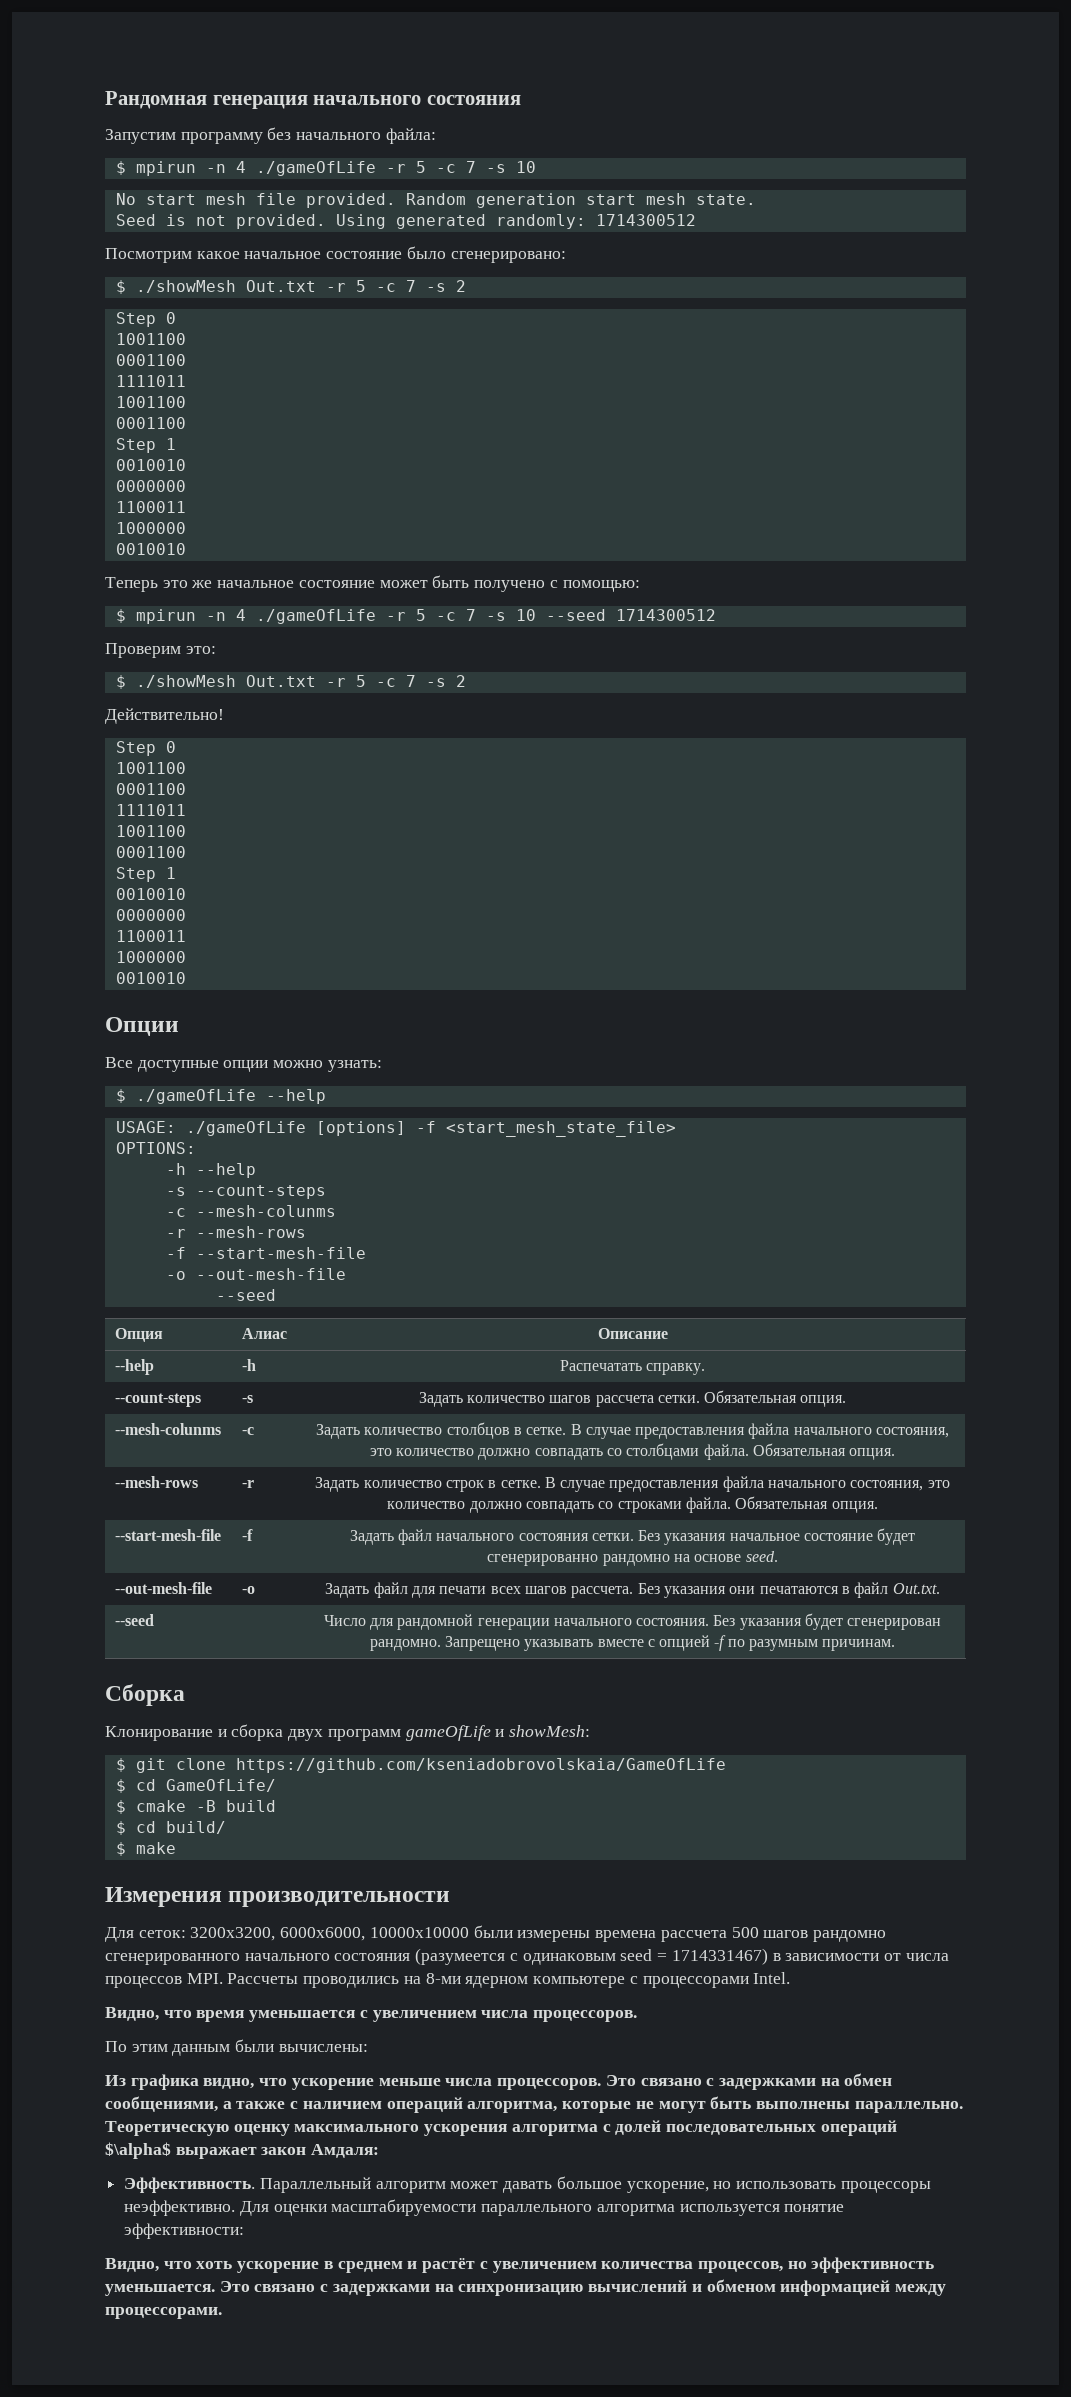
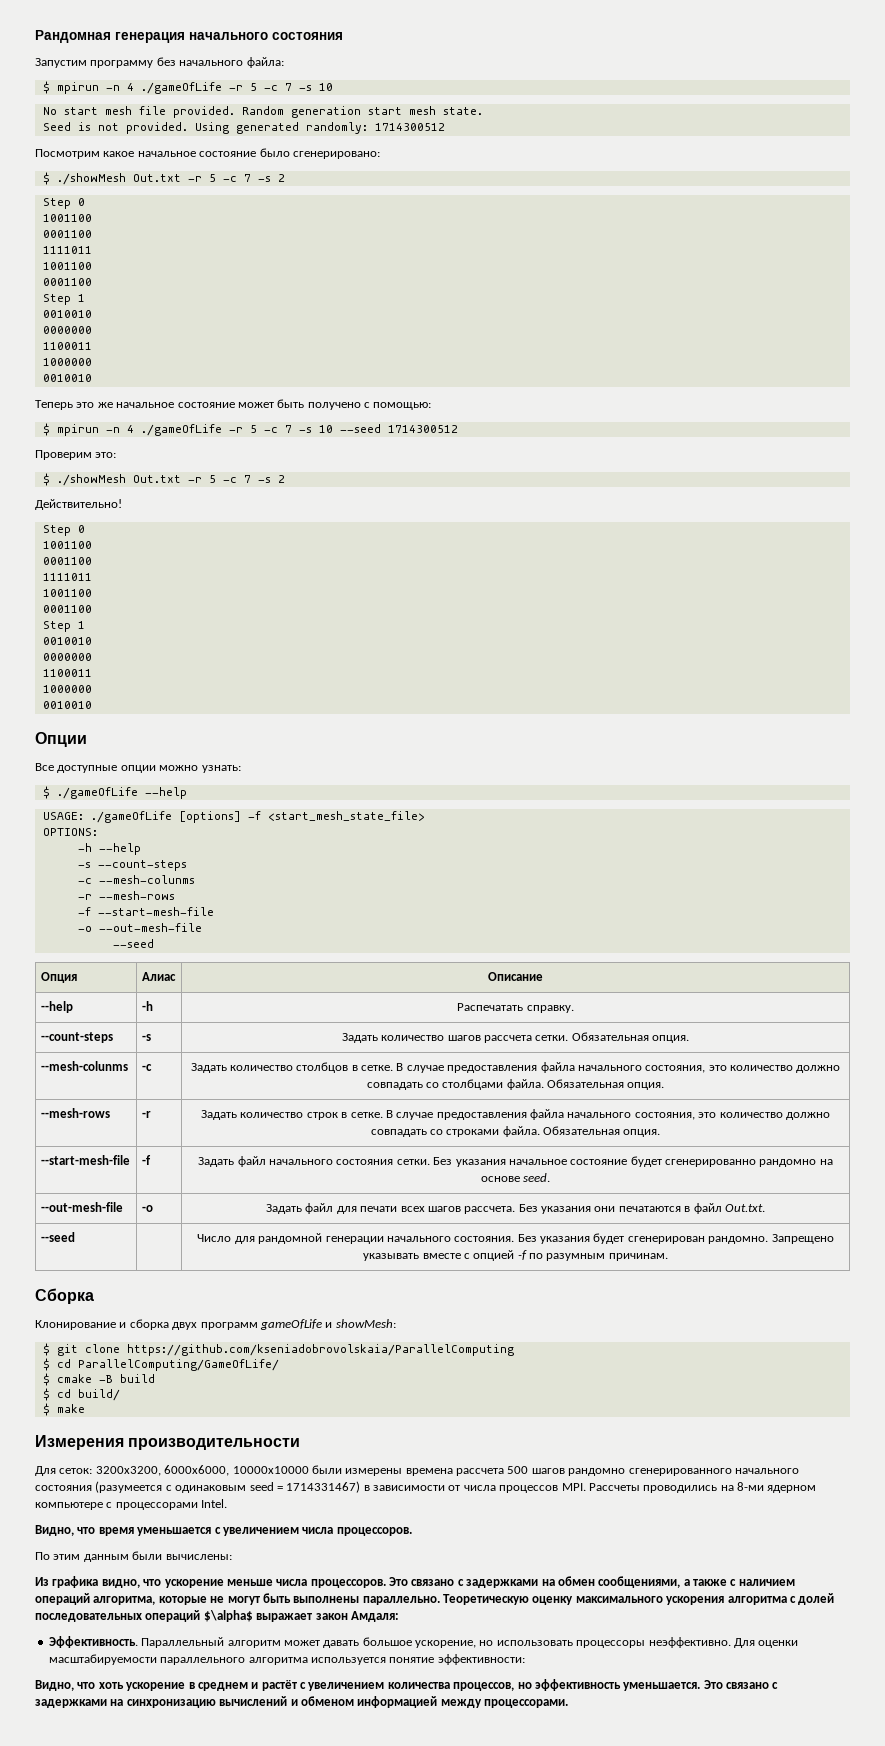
- $ git clone https://github.com/kseniadobrovolskaia/GameOfLife
- $ cd GameOfLife/
+ $ git clone https://github.com/kseniadobrovolskaia/ParallelComputing
+ $ cd ParallelComputing/GameOfLife/

